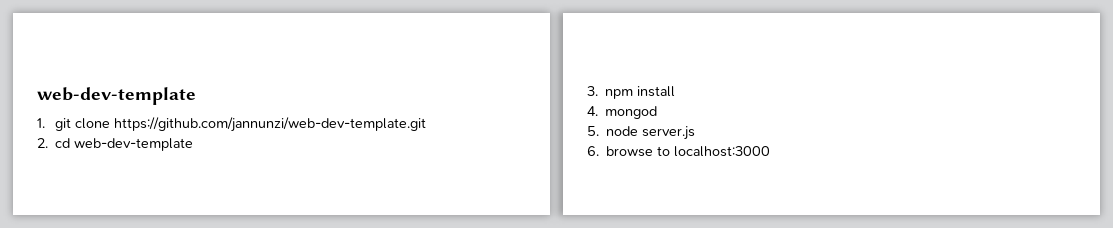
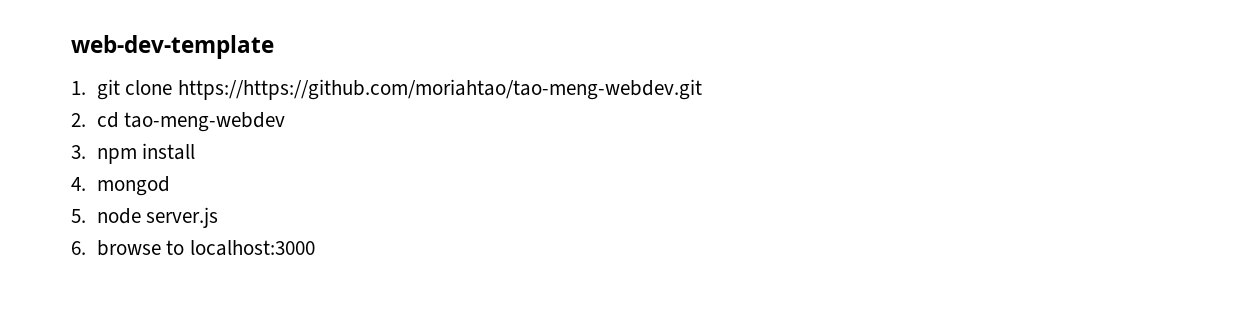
- 1. git clone https://github.com/jannunzi/web-dev-template.git
+ 1. git clone https://https://github.com/moriahtao/tao-meng-webdev.git
- 2. cd web-dev-template
+ 2. cd tao-meng-webdev

